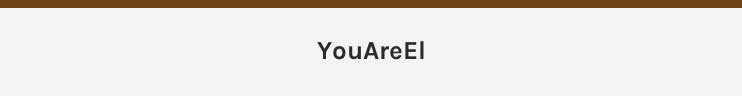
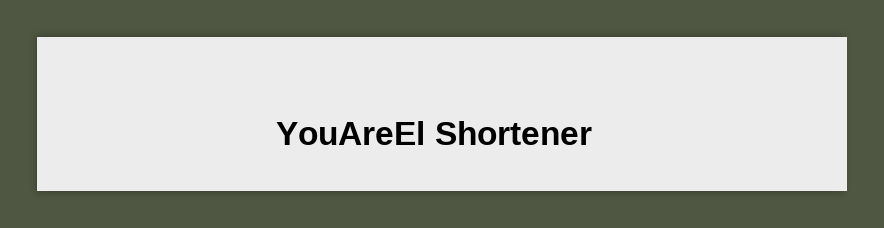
- YouAreEl
+ YouAreEl Shortener

